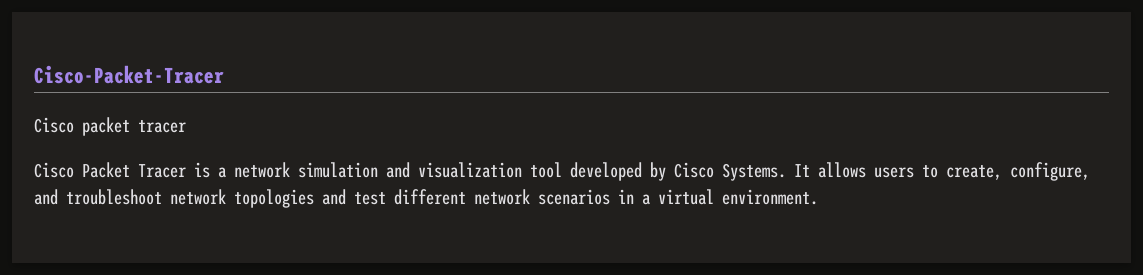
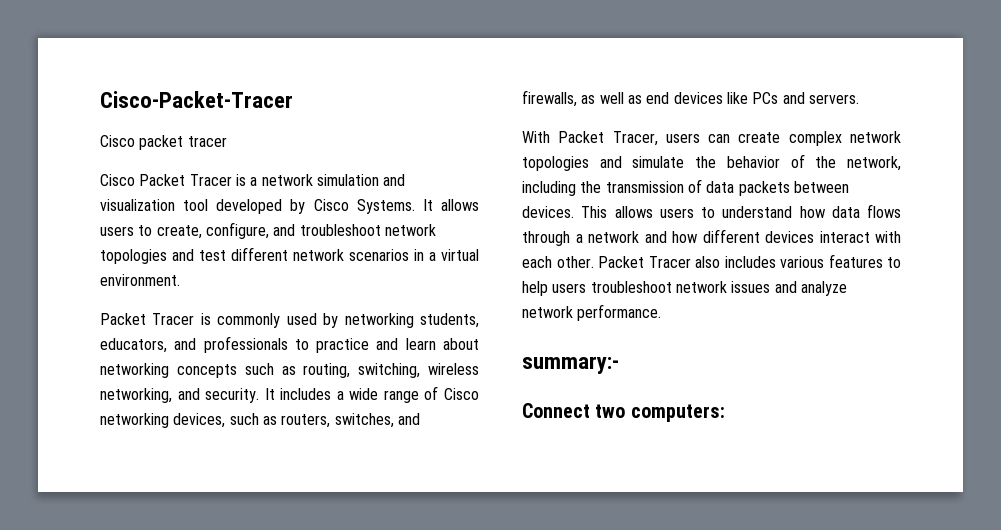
+ Packet Tracer is commonly used by networking students, educators, and professionals to practice and learn about networking concepts such as routing, switching, wireless networking, and security. It includes a wide range of Cisco networking devices, such as routers, switches, and firewalls, as well as end devices like PCs and servers.
+ With Packet Tracer, users can create complex network topologies and simulate the behavior of the network, including the transmission of data packets between devices. This allows users to understand how data flows through a network and how different devices interact with each other. Packet Tracer also includes various features to help users troubleshoot network issues and analyze network performance.
+ summary:-
+ Connect two computers:

